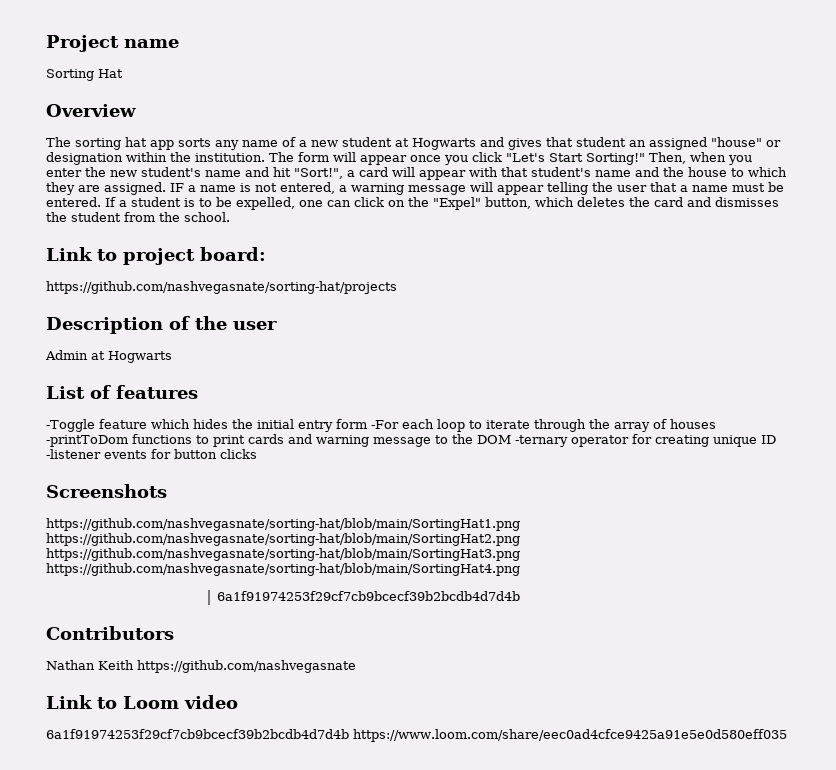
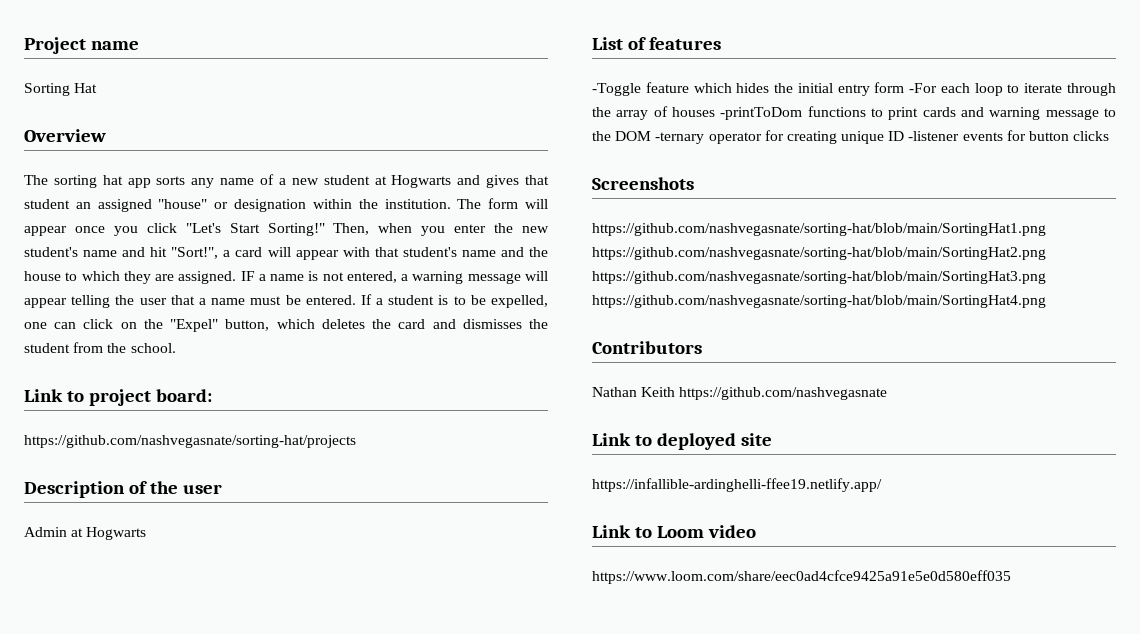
  https://github.com/nashvegasnate/sorting-hat/blob/main/SortingHat1.png https://github.com/nashvegasnate/sorting-hat/blob/main/SortingHat2.png https://github.com/nashvegasnate/sorting-hat/blob/main/SortingHat3.png https://github.com/nashvegasnate/sorting-hat/blob/main/SortingHat4.png
- 6a1f91974253f29cf7cb9bcecf39b2bcdb4d7d4b
+ Link to deployed site
+ https://infallible-ardinghelli-ffee19.netlify.app/
- 6a1f91974253f29cf7cb9bcecf39b2bcdb4d7d4b https://www.loom.com/share/eec0ad4cfce9425a91e5e0d580eff035
+ https://www.loom.com/share/eec0ad4cfce9425a91e5e0d580eff035

